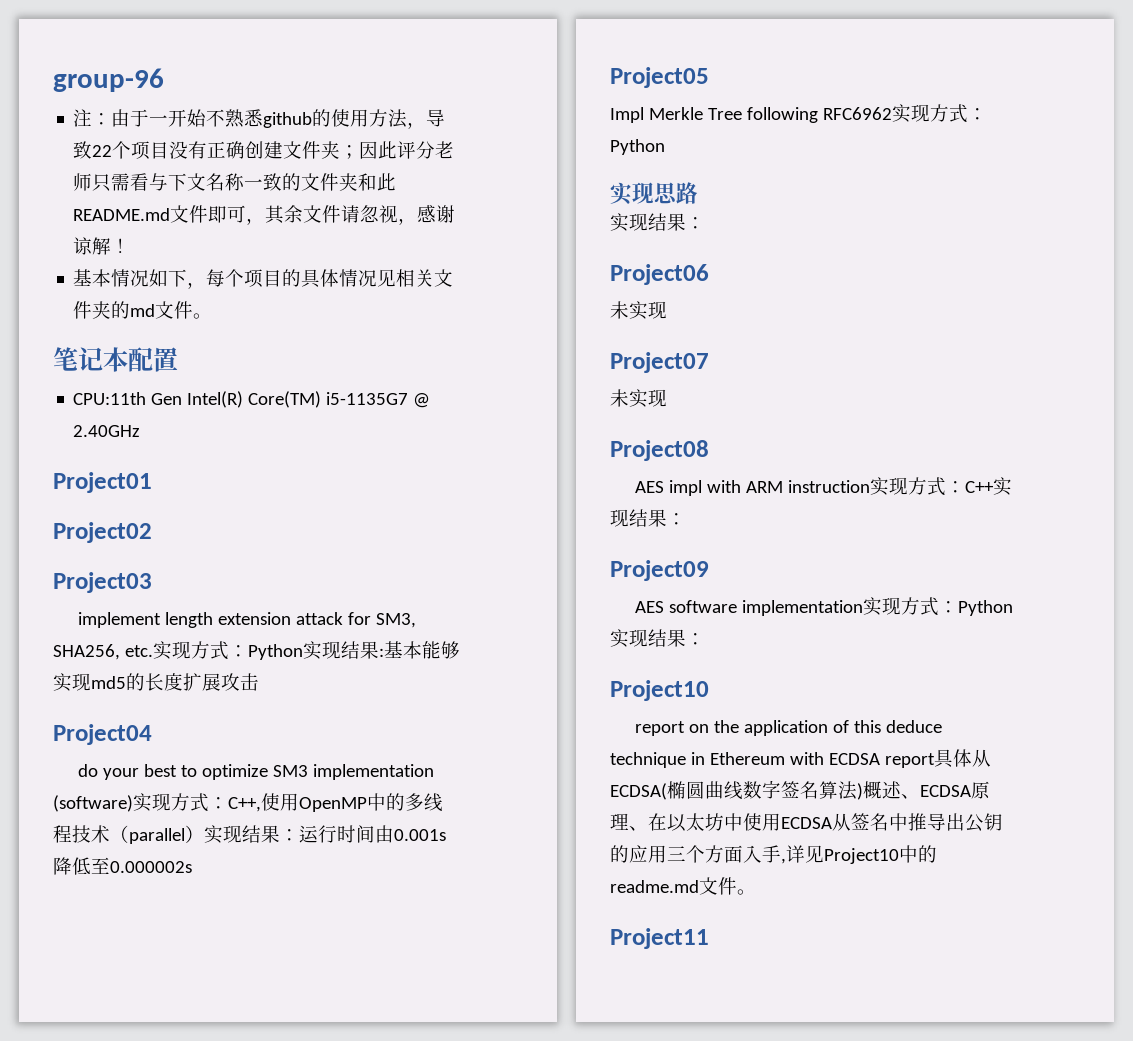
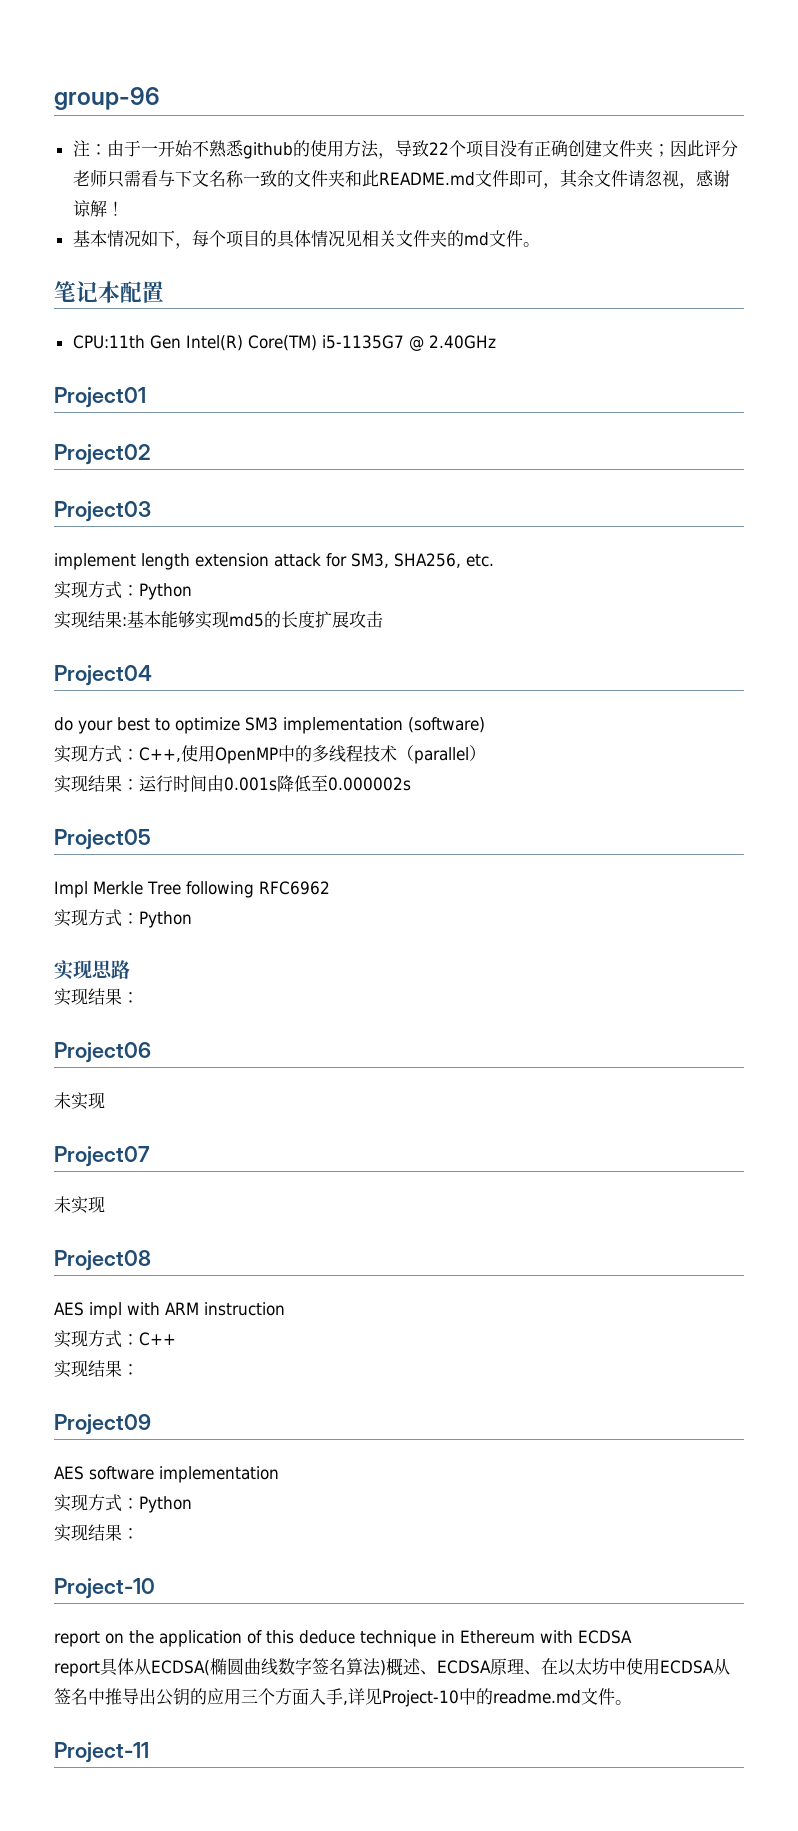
- implement length extension attack for SM3, SHA256, etc.实现方式：Python实现结果:基本能够实现md5的长度扩展攻击
+ implement length extension attack for SM3, SHA256, etc.
+ 实现方式：Python
+ 实现结果:基本能够实现md5的长度扩展攻击
- do your best to optimize SM3 implementation (software)实现方式：C++,使用OpenMP中的多线程技术（parallel）实现结果：运行时间由0.001s降低至0.000002s
+ do your best to optimize SM3 implementation (software)
+ 实现方式：C++,使用OpenMP中的多线程技术（parallel）
+ 实现结果：运行时间由0.001s降低至0.000002s
- Impl Merkle Tree following RFC6962实现方式：Python
+ Impl Merkle Tree following RFC6962
+ 实现方式：Python
- AES impl with ARM instruction实现方式：C++实现结果：
+ AES impl with ARM instruction
+ 实现方式：C++
+ 实现结果：
- AES software implementation实现方式：Python实现结果：
- Project10
+ AES software implementation
+ 实现方式：Python
+ 实现结果：
+ Project-10
- report on the application of this deduce technique in Ethereum with ECDSA report具体从ECDSA(椭圆曲线数字签名算法)概述、ECDSA原理、在以太坊中使用ECDSA从签名中推导出公钥的应用三个方面入手,详见Project10中的readme.md文件。
+ report on the application of this deduce technique in Ethereum with ECDSA
+ report具体从ECDSA(椭圆曲线数字签名算法)概述、ECDSA原理、在以太坊中使用ECDSA从签名中推导出公钥的应用三个方面入手,详见Project-10中的readme.md文件。
- Project11
+ Project-11

